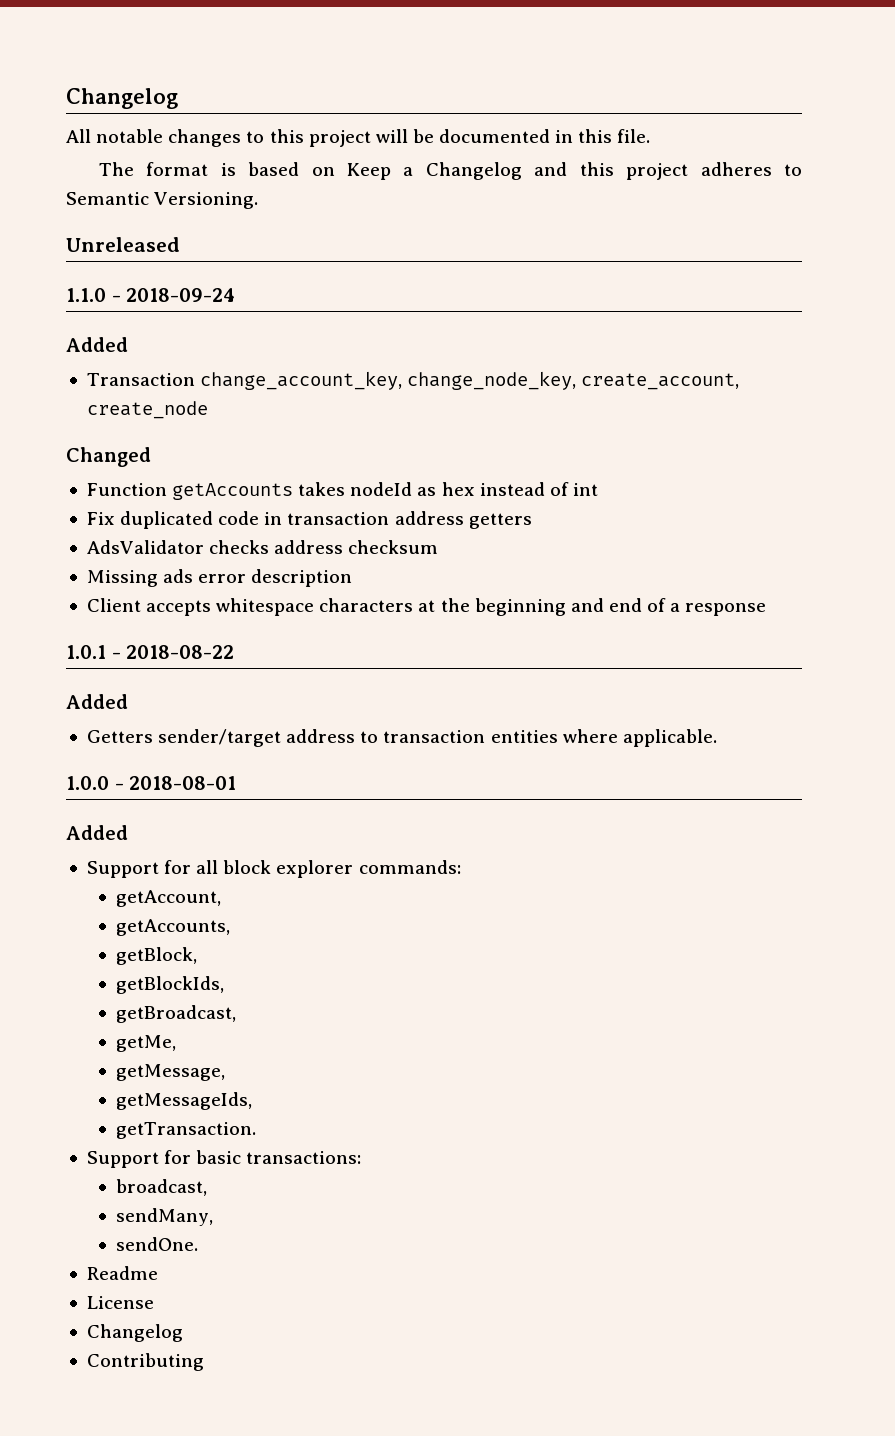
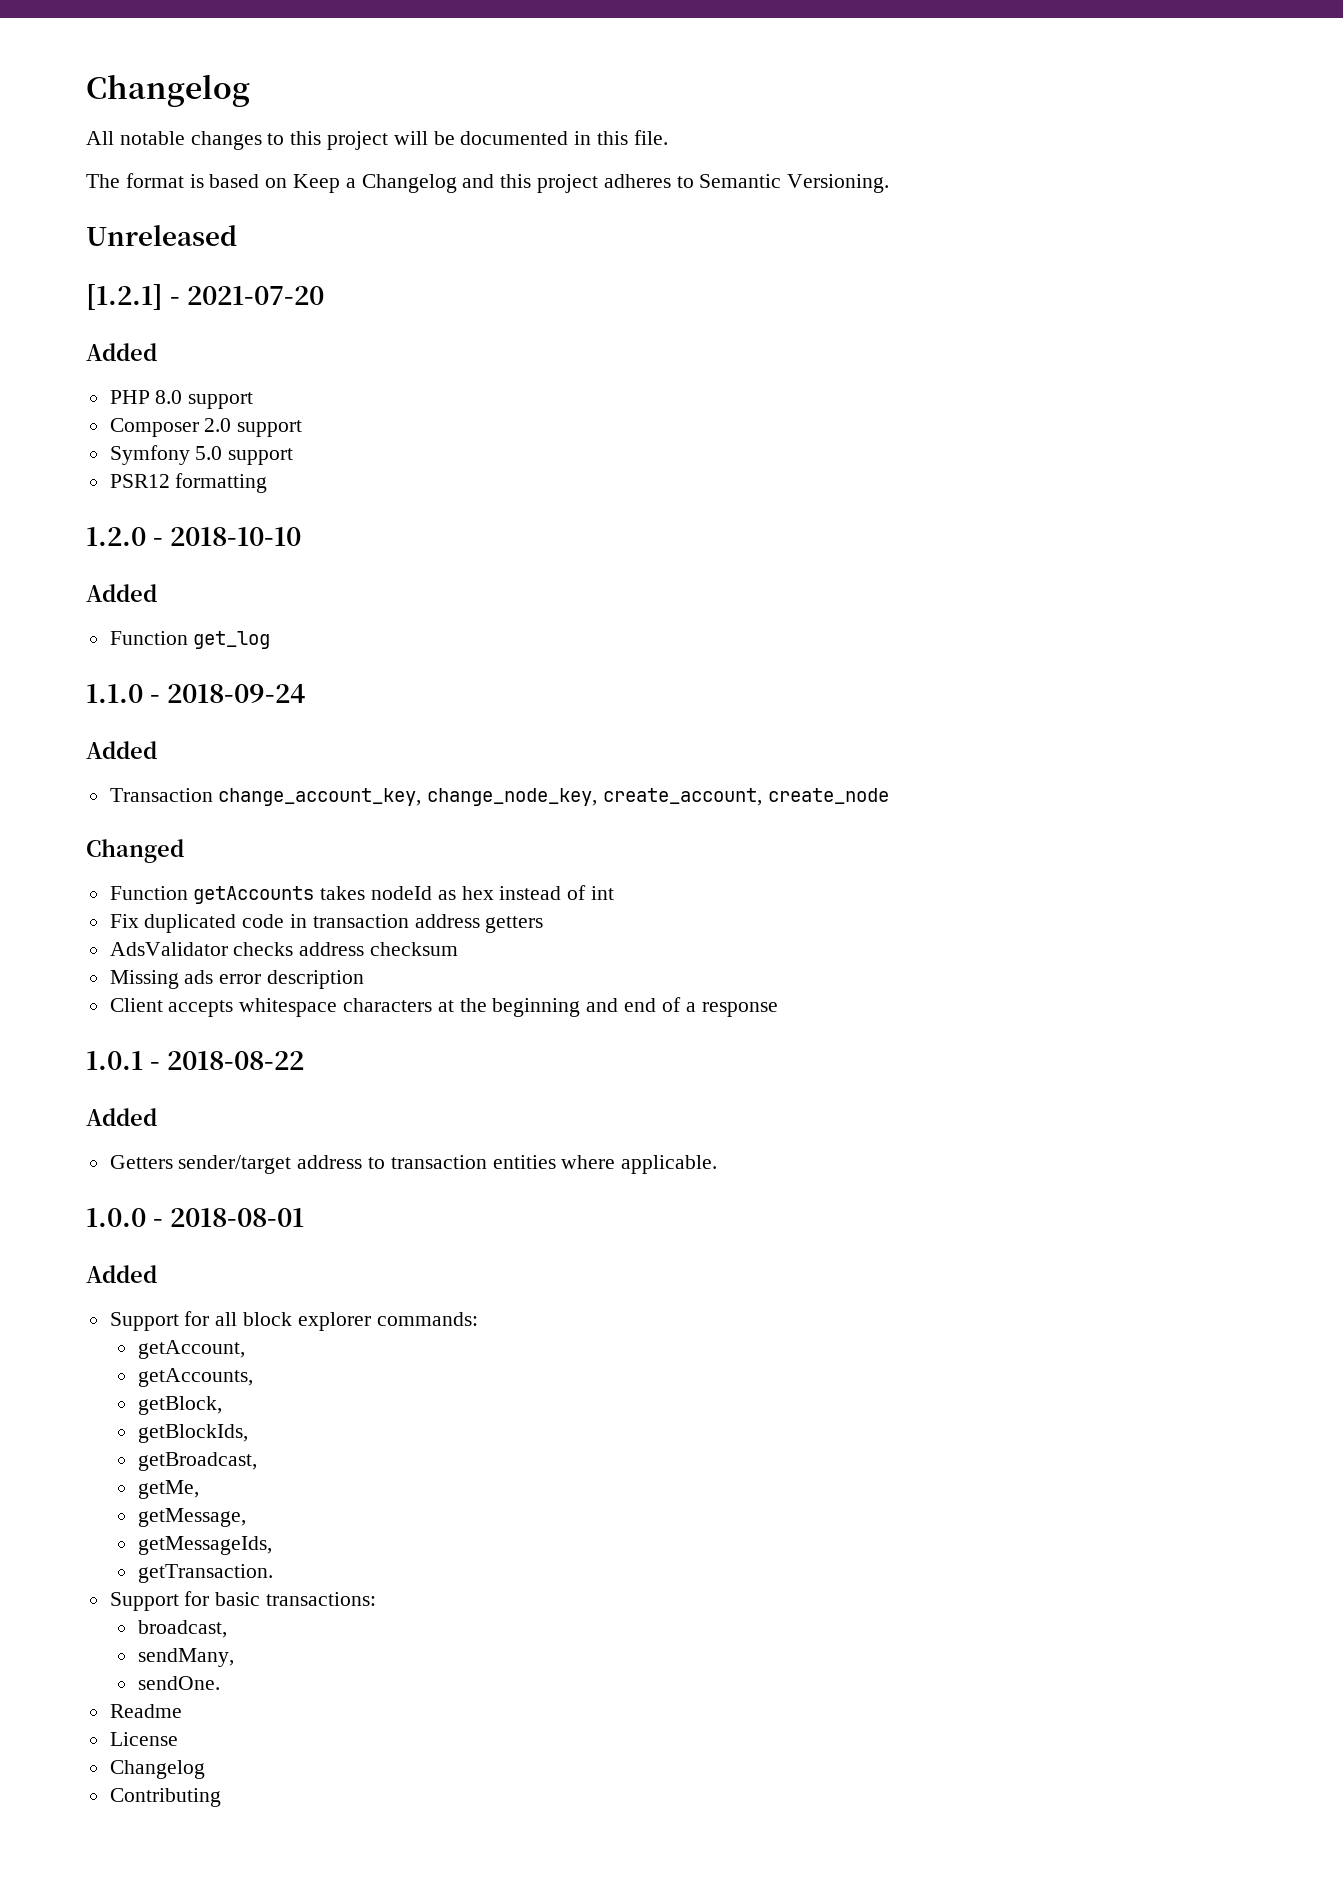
+ [1.2.1] - 2021-07-20
+ Added
+ PHP 8.0 support
+ Composer 2.0 support
+ Symfony 5.0 support
+ PSR12 formatting
+ 1.2.0 - 2018-10-10
+ Added
+ Function get_log

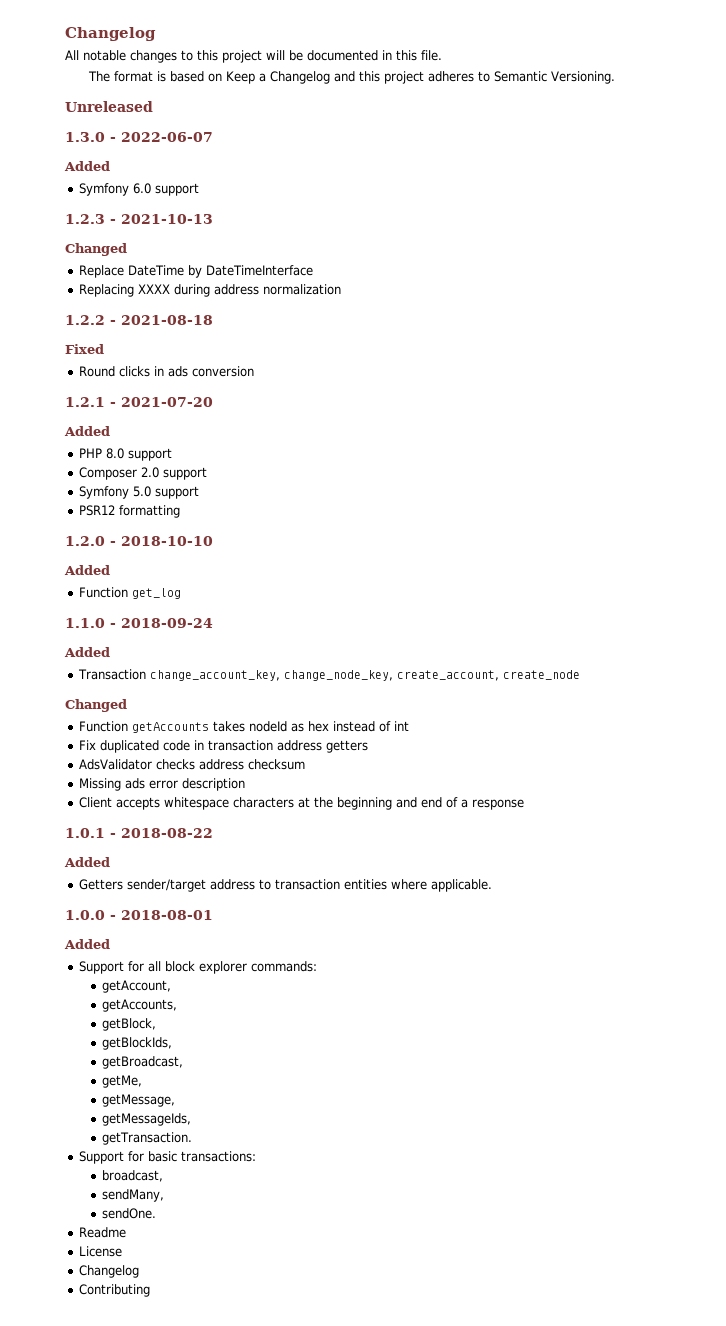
- [1.2.1] - 2021-07-20
+ 1.3.0 - 2022-06-07
+ Added
+ Symfony 6.0 support
+ 1.2.3 - 2021-10-13
+ Changed
+ Replace DateTime by DateTimeInterface
+ Replacing XXXX during address normalization
+ 1.2.2 - 2021-08-18
+ Fixed
+ Round clicks in ads conversion
+ 1.2.1 - 2021-07-20

